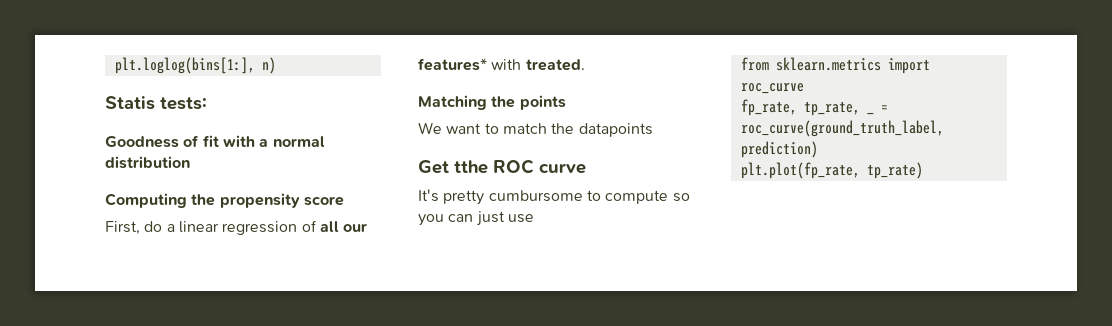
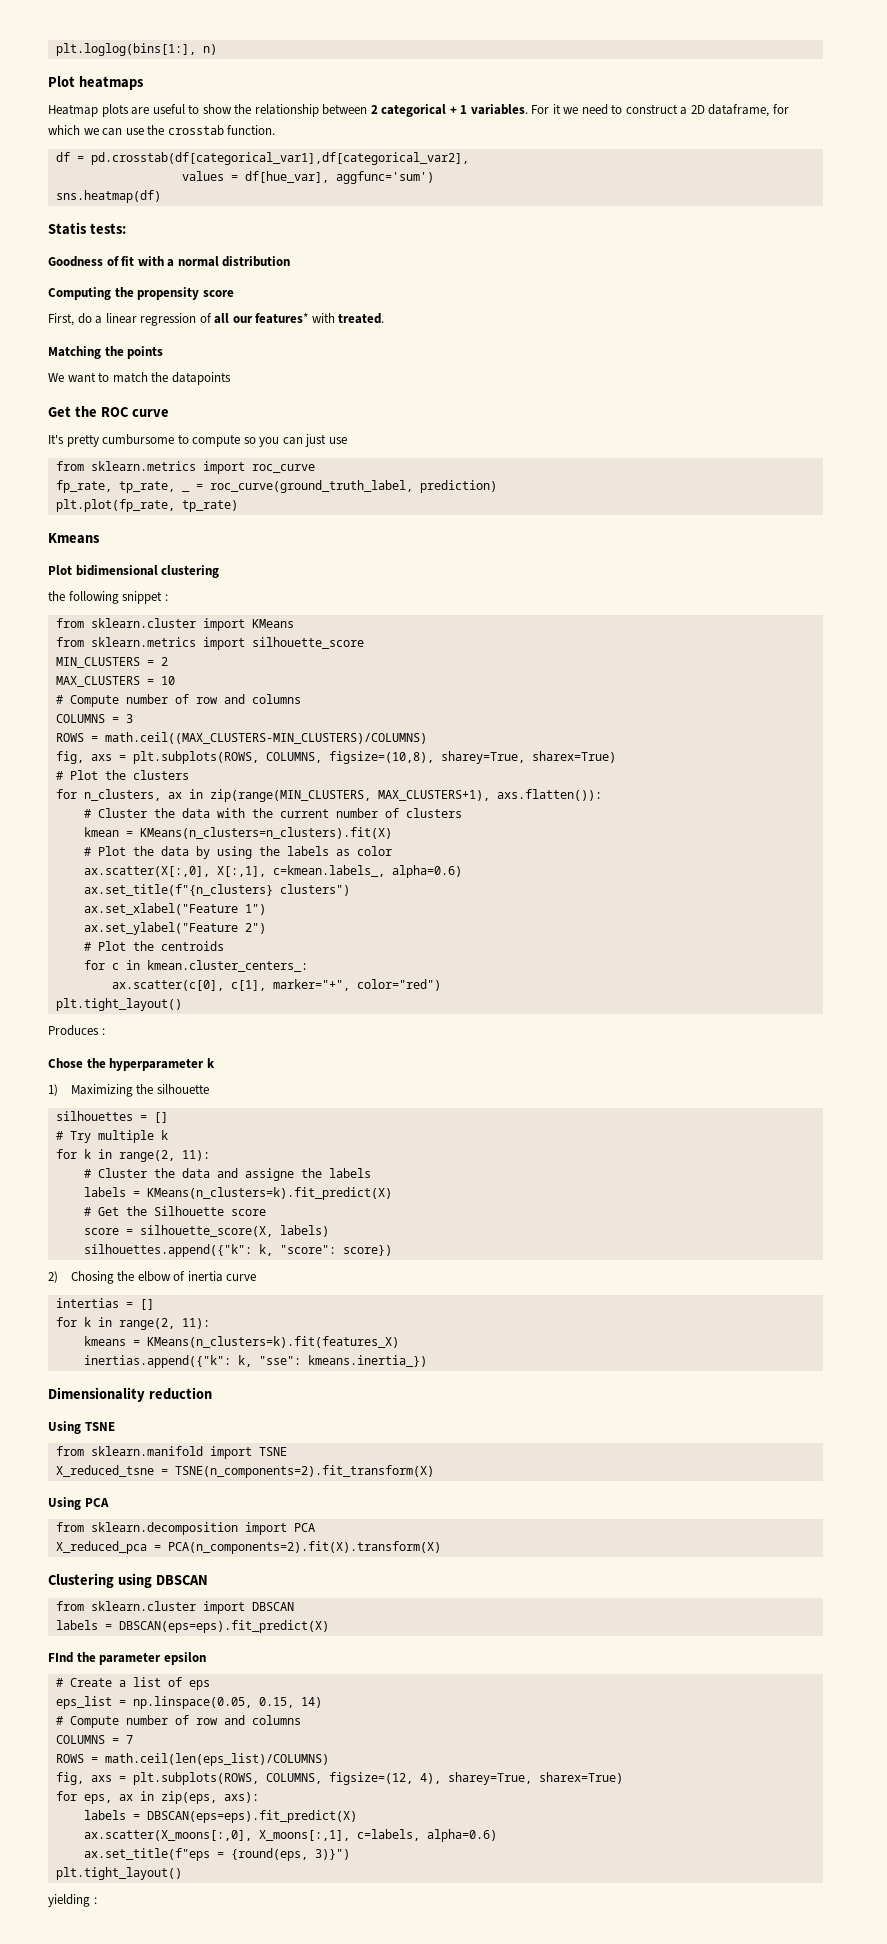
+ Plot heatmaps
+ Heatmap plots are useful to show the relationship between 2 categorical + 1 variables. For it we need to construct a 2D dataframe, for which we can use the crosstab function.
+ df = pd.crosstab(df[categorical_var1],df[categorical_var2],
+ values = df[hue_var], aggfunc='sum')
+ sns.heatmap(df)
- Get tthe ROC curve
+ Get the ROC curve
+ Kmeans
+ Plot bidimensional clustering
+ the following snippet :
+ from sklearn.cluster import KMeans
+ from sklearn.metrics import silhouette_score
+ MIN_CLUSTERS = 2
+ MAX_CLUSTERS = 10
+ # Compute number of row and columns
+ COLUMNS = 3
+ ROWS = math.ceil((MAX_CLUSTERS-MIN_CLUSTERS)/COLUMNS)
+ fig, axs = plt.subplots(ROWS, COLUMNS, figsize=(10,8), sharey=True, sharex=True)
+ # Plot the clusters
+ for n_clusters, ax in zip(range(MIN_CLUSTERS, MAX_CLUSTERS+1), axs.flatten()):
+ # Cluster the data with the current number of clusters
+ kmean = KMeans(n_clusters=n_clusters).fit(X)
+ # Plot the data by using the labels as color
+ ax.scatter(X[:,0], X[:,1], c=kmean.labels_, alpha=0.6)
+ ax.set_title(f"{n_clusters} clusters")
+ ax.set_xlabel("Feature 1")
+ ax.set_ylabel("Feature 2")
+ # Plot the centroids
+ for c in kmean.cluster_centers_:
+ ax.scatter(c[0], c[1], marker="+", color="red")
+ plt.tight_layout()
+ Produces :
+ Chose the hyperparameter k
+ 1) Maximizing the silhouette
+ silhouettes = []
+ # Try multiple k
+ for k in range(2, 11):
+ # Cluster the data and assigne the labels
+ labels = KMeans(n_clusters=k).fit_predict(X)
+ # Get the Silhouette score
+ score = silhouette_score(X, labels)
+ silhouettes.append({"k": k, "score": score})
+ 2) Chosing the elbow of inertia curve
+ intertias = []
+ for k in range(2, 11):
+ kmeans = KMeans(n_clusters=k).fit(features_X)
+ inertias.append({"k": k, "sse": kmeans.inertia_})
+ Dimensionality reduction
+ Using TSNE
+ from sklearn.manifold import TSNE
+ X_reduced_tsne = TSNE(n_components=2).fit_transform(X)
+ Using PCA
+ from sklearn.decomposition import PCA
+ X_reduced_pca = PCA(n_components=2).fit(X).transform(X)
+ Clustering using DBSCAN
+ from sklearn.cluster import DBSCAN
+ labels = DBSCAN(eps=eps).fit_predict(X)
+ FInd the parameter epsilon
+ # Create a list of eps
+ eps_list = np.linspace(0.05, 0.15, 14)
+ # Compute number of row and columns
+ COLUMNS = 7
+ ROWS = math.ceil(len(eps_list)/COLUMNS)
+ fig, axs = plt.subplots(ROWS, COLUMNS, figsize=(12, 4), sharey=True, sharex=True)
+ for eps, ax in zip(eps, axs):
+ labels = DBSCAN(eps=eps).fit_predict(X)
+ ax.scatter(X_moons[:,0], X_moons[:,1], c=labels, alpha=0.6)
+ ax.set_title(f"eps = {round(eps, 3)}")
+ plt.tight_layout()
+ yielding :

